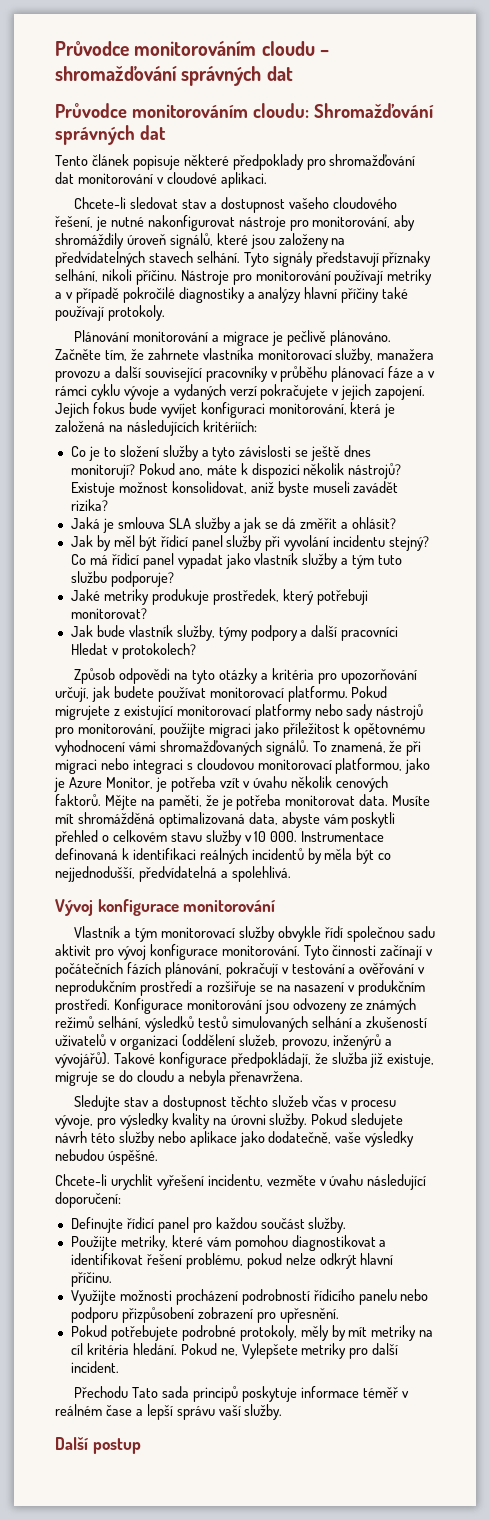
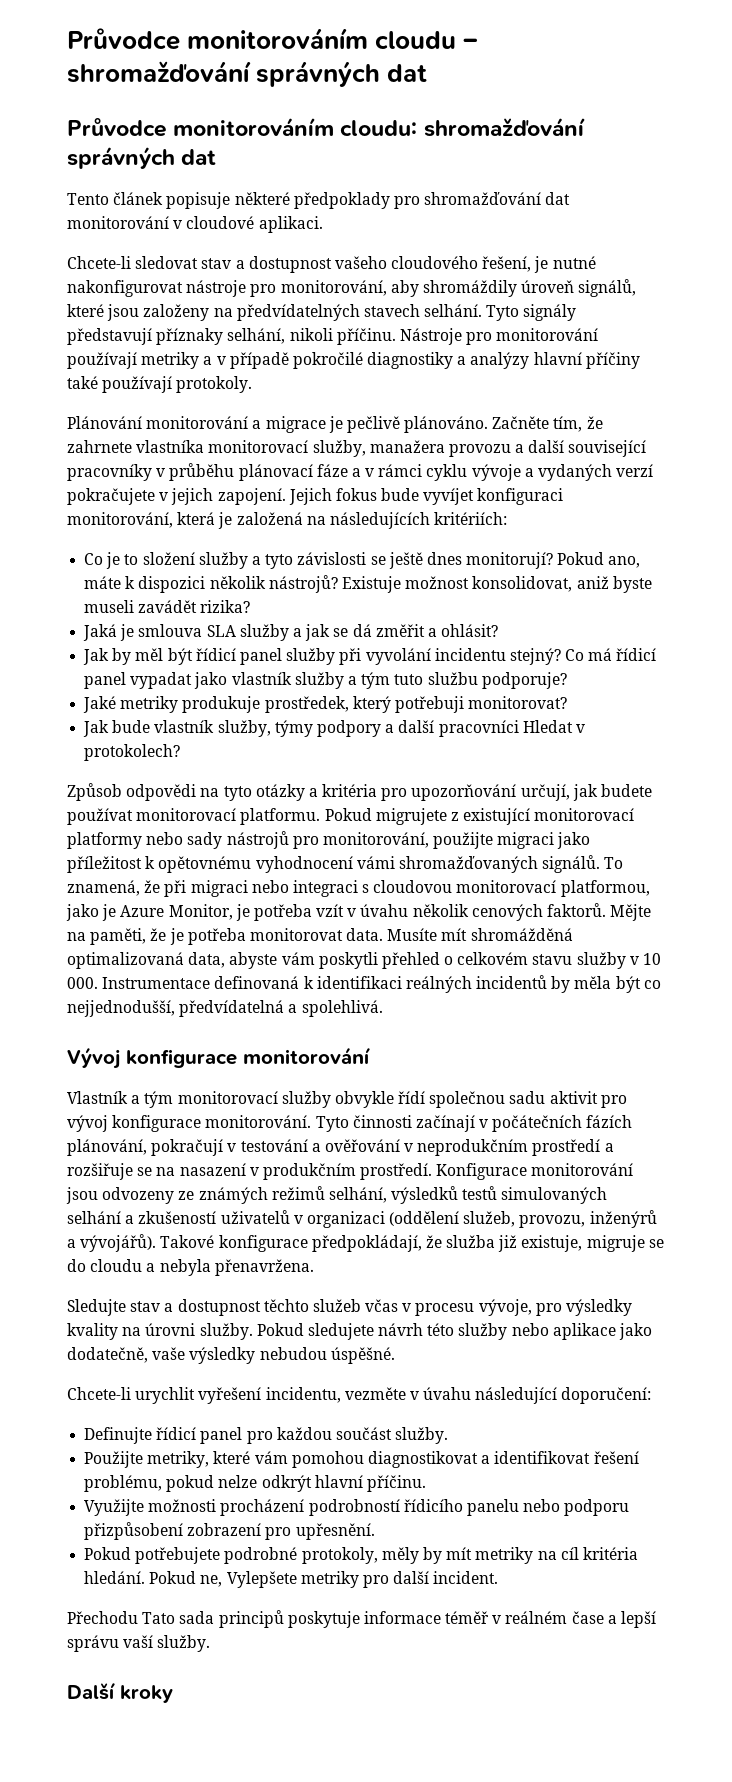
- Průvodce monitorováním cloudu: Shromažďování správných dat
+ Průvodce monitorováním cloudu: shromažďování správných dat
- Další postup
+ Další kroky

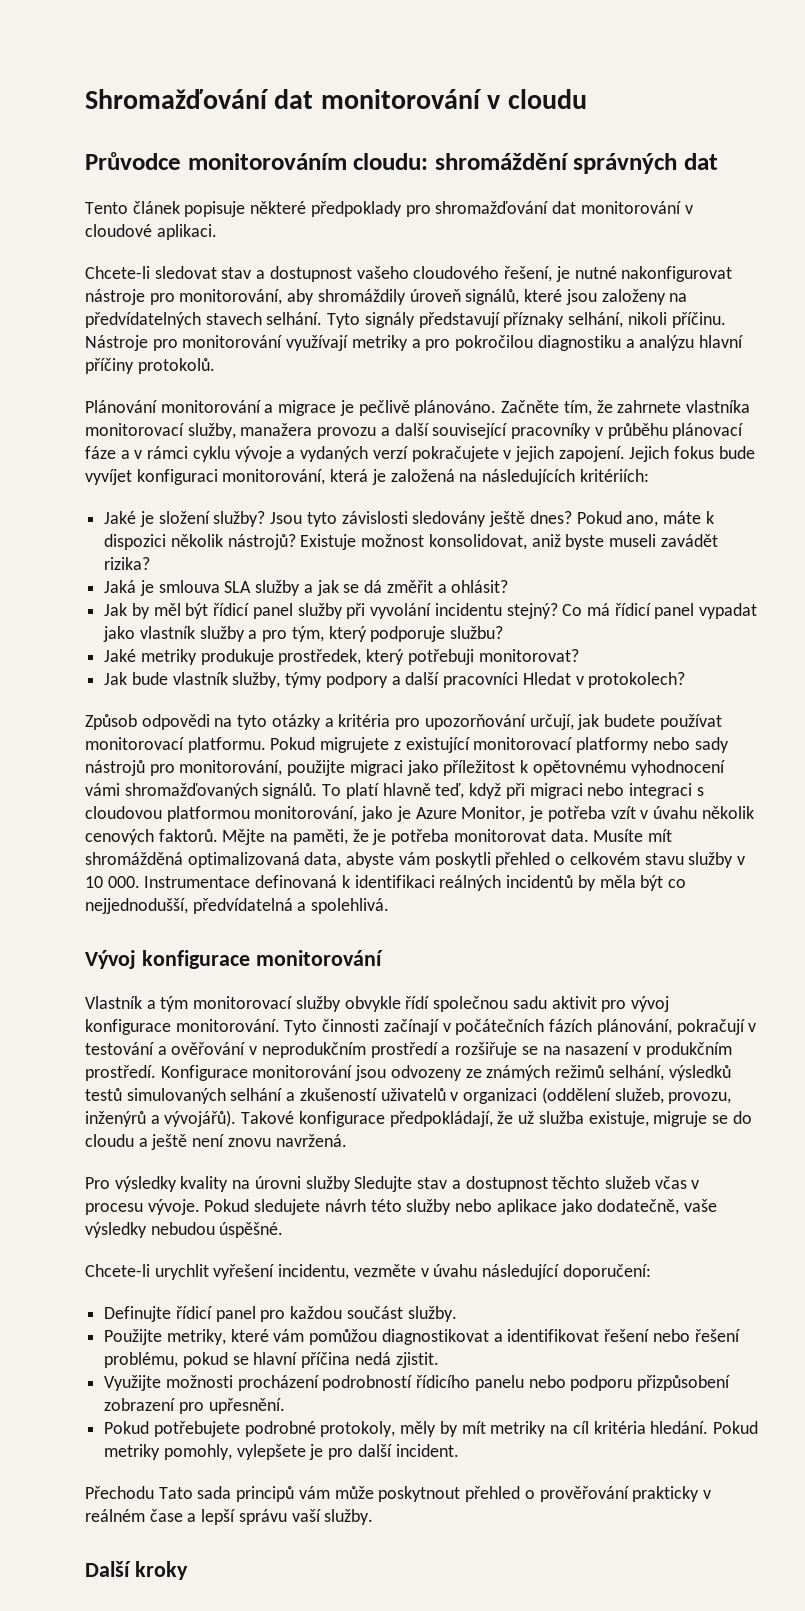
- Průvodce monitorováním cloudu – shromažďování správných dat
+ Shromažďování dat monitorování v cloudu
- Průvodce monitorováním cloudu: shromažďování správných dat
+ Průvodce monitorováním cloudu: shromáždění správných dat
- Nástroje pro monitorování používají metriky a v případě pokročilé diagnostiky a analýzy hlavní příčiny také používají protokoly.
+ Nástroje pro monitorování využívají metriky a pro pokročilou diagnostiku a analýzu hlavní příčiny protokolů.
- Co je to složení služby a tyto závislosti se ještě dnes monitorují?
+ Jaké je složení služby? Jsou tyto závislosti sledovány ještě dnes?
- Co má řídicí panel vypadat jako vlastník služby a tým tuto službu podporuje?
+ Co má řídicí panel vypadat jako vlastník služby a pro tým, který podporuje službu?
- To znamená, že při migraci nebo integraci s cloudovou monitorovací platformou, jako je Azure Monitor, je potřeba vzít v úvahu několik cenových faktorů.
+ To platí hlavně teď, když při migraci nebo integraci s cloudovou platformou monitorování, jako je Azure Monitor, je potřeba vzít v úvahu několik cenových faktorů.
- Takové konfigurace předpokládají, že služba již existuje, migruje se do cloudu a nebyla přenavržena.
- Sledujte stav a dostupnost těchto služeb včas v procesu vývoje, pro výsledky kvality na úrovni služby.
+ Takové konfigurace předpokládají, že už služba existuje, migruje se do cloudu a ještě není znovu navržená.
+ Pro výsledky kvality na úrovni služby Sledujte stav a dostupnost těchto služeb včas v procesu vývoje.
- Použijte metriky, které vám pomohou diagnostikovat a identifikovat řešení problému, pokud nelze odkrýt hlavní příčinu.
+ Použijte metriky, které vám pomůžou diagnostikovat a identifikovat řešení nebo řešení problému, pokud se hlavní příčina nedá zjistit.
- Pokud ne, Vylepšete metriky pro další incident.
+ Pokud metriky pomohly, vylepšete je pro další incident.
- Přechodu Tato sada principů poskytuje informace téměř v reálném čase a lepší správu vaší služby.
+ Přechodu Tato sada principů vám může poskytnout přehled o prověřování prakticky v reálném čase a lepší správu vaší služby.

